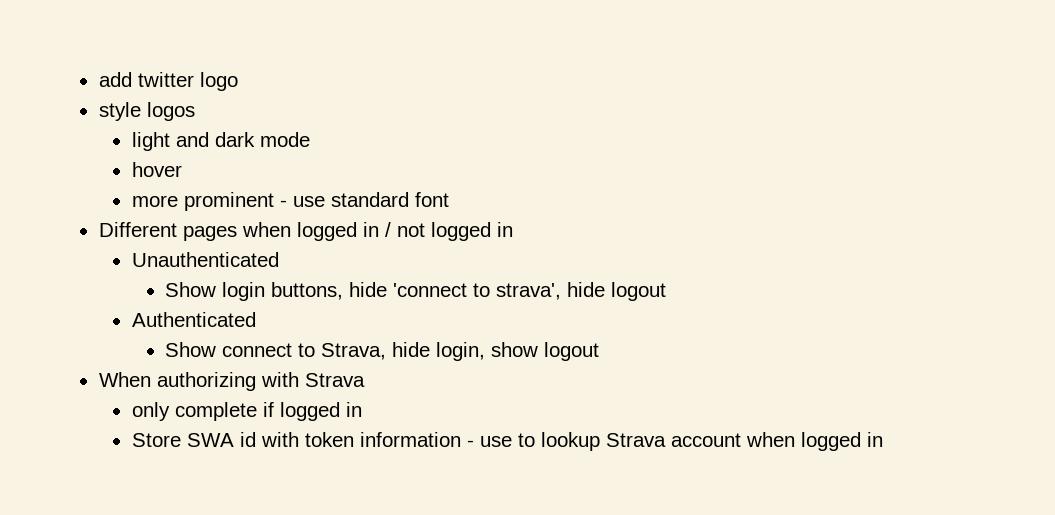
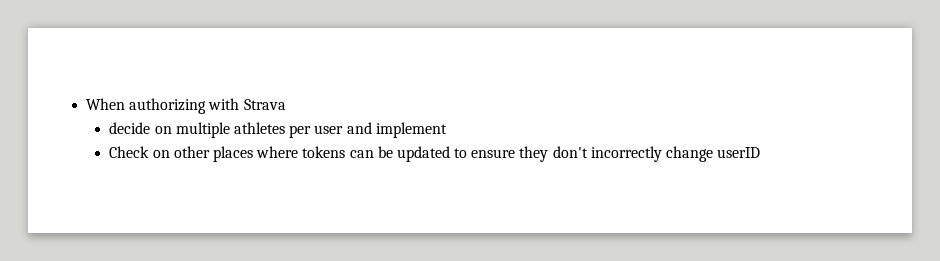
- add twitter logo
- style logos
- light and dark mode
- hover
- more prominent - use standard font
- Different pages when logged in / not logged in
- Unauthenticated
- Show login buttons, hide 'connect to strava', hide logout
- Authenticated
- Show connect to Strava, hide login, show logout
  When authorizing with Strava
- only complete if logged in
- Store SWA id with token information - use to lookup Strava account when logged in
+ decide on multiple athletes per user and implement
+ Check on other places where tokens can be updated to ensure they don't incorrectly change userID

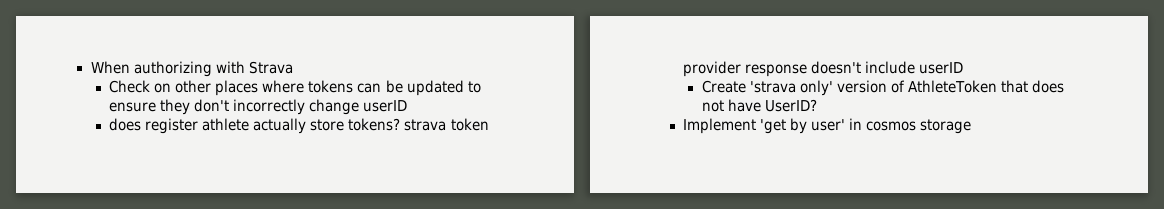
- decide on multiple athletes per user and implement
+ does register athlete actually store tokens? strava token provider response doesn't include userID
+ Create 'strava only' version of AthleteToken that does not have UserID?
+ Implement 'get by user' in cosmos storage

